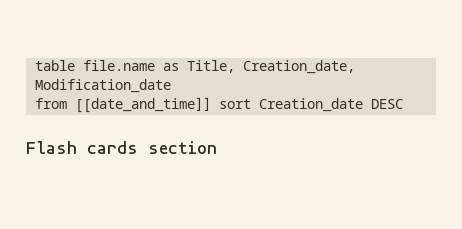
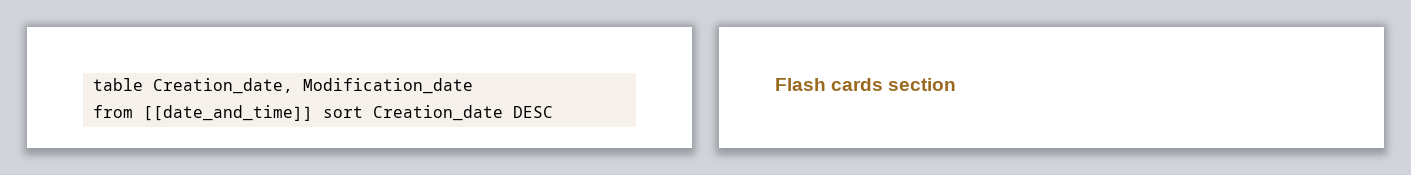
- table file.name as Title, Creation_date, Modification_date
+ table Creation_date, Modification_date

